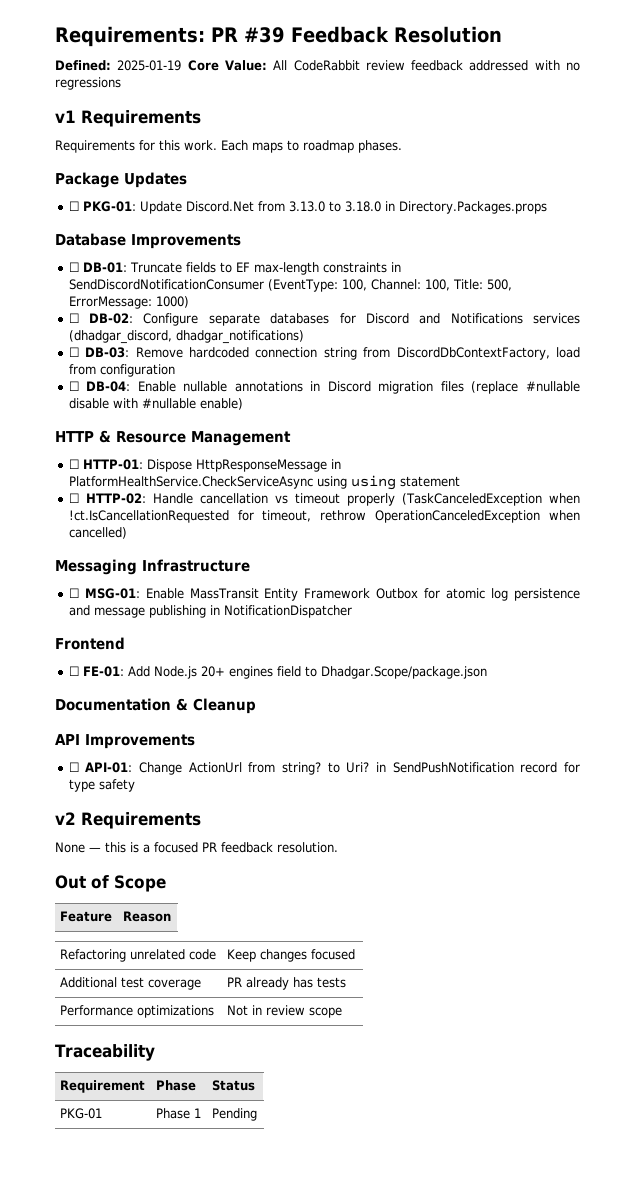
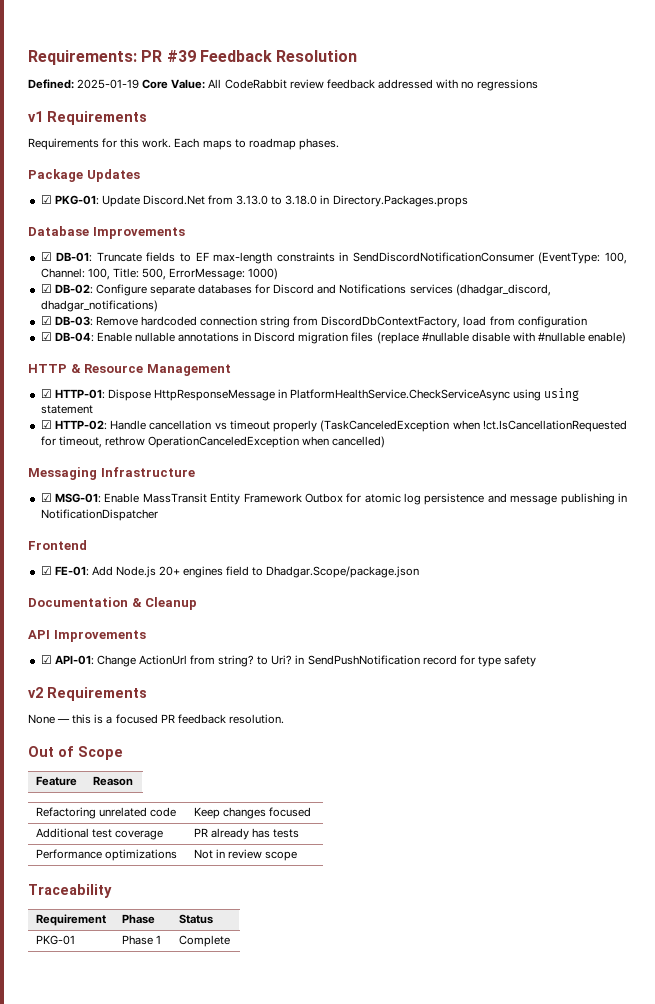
- ☐ PKG-01: Update Discord.Net from 3.13.0 to 3.18.0 in Directory.Packages.props
+ ☑ PKG-01: Update Discord.Net from 3.13.0 to 3.18.0 in Directory.Packages.props
- ☐ DB-01: Truncate fields to EF max-length constraints in SendDiscordNotificationConsumer (EventType: 100, Channel: 100, Title: 500, ErrorMessage: 1000)
+ ☑ DB-01: Truncate fields to EF max-length constraints in SendDiscordNotificationConsumer (EventType: 100, Channel: 100, Title: 500, ErrorMessage: 1000)
- ☐ DB-02: Configure separate databases for Discord and Notifications services (dhadgar_discord, dhadgar_notifications)
+ ☑ DB-02: Configure separate databases for Discord and Notifications services (dhadgar_discord, dhadgar_notifications)
- ☐ DB-03: Remove hardcoded connection string from DiscordDbContextFactory, load from configuration
+ ☑ DB-03: Remove hardcoded connection string from DiscordDbContextFactory, load from configuration
- ☐ DB-04: Enable nullable annotations in Discord migration files (replace #nullable disable with #nullable enable)
+ ☑ DB-04: Enable nullable annotations in Discord migration files (replace #nullable disable with #nullable enable)
- ☐ HTTP-01: Dispose HttpResponseMessage in PlatformHealthService.CheckServiceAsync using using statement
+ ☑ HTTP-01: Dispose HttpResponseMessage in PlatformHealthService.CheckServiceAsync using using statement
- ☐ HTTP-02: Handle cancellation vs timeout properly (TaskCanceledException when !ct.IsCancellationRequested for timeout, rethrow OperationCanceledException when cancelled)
+ ☑ HTTP-02: Handle cancellation vs timeout properly (TaskCanceledException when !ct.IsCancellationRequested for timeout, rethrow OperationCanceledException when cancelled)
- ☐ MSG-01: Enable MassTransit Entity Framework Outbox for atomic log persistence and message publishing in NotificationDispatcher
+ ☑ MSG-01: Enable MassTransit Entity Framework Outbox for atomic log persistence and message publishing in NotificationDispatcher
- ☐ FE-01: Add Node.js 20+ engines field to Dhadgar.Scope/package.json
+ ☑ FE-01: Add Node.js 20+ engines field to Dhadgar.Scope/package.json
- ☐ API-01: Change ActionUrl from string? to Uri? in SendPushNotification record for type safety
+ ☑ API-01: Change ActionUrl from string? to Uri? in SendPushNotification record for type safety
- PKG-01 | Phase 1 | Pending
+ PKG-01 | Phase 1 | Complete

